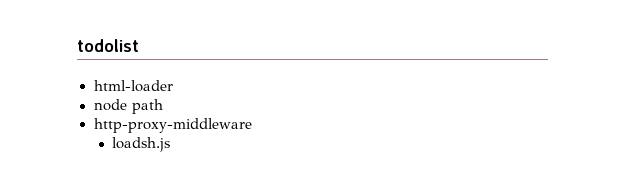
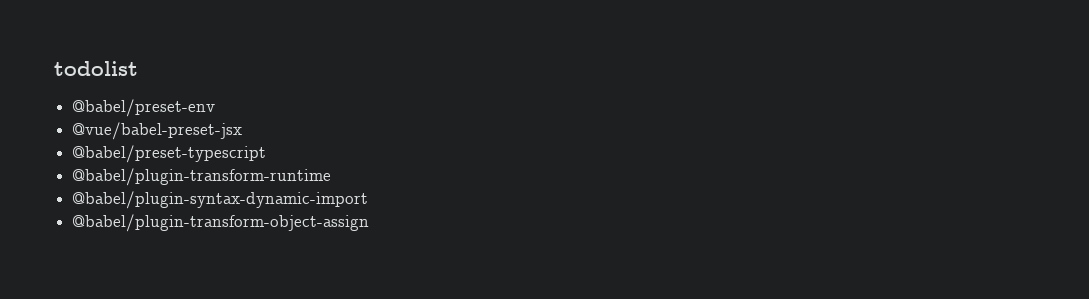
- html-loader
- node path
- http-proxy-middleware
- loadsh.js
+ @babel/preset-env
+ @vue/babel-preset-jsx
+ @babel/preset-typescript
+ @babel/plugin-transform-runtime
+ @babel/plugin-syntax-dynamic-import
+ @babel/plugin-transform-object-assign

